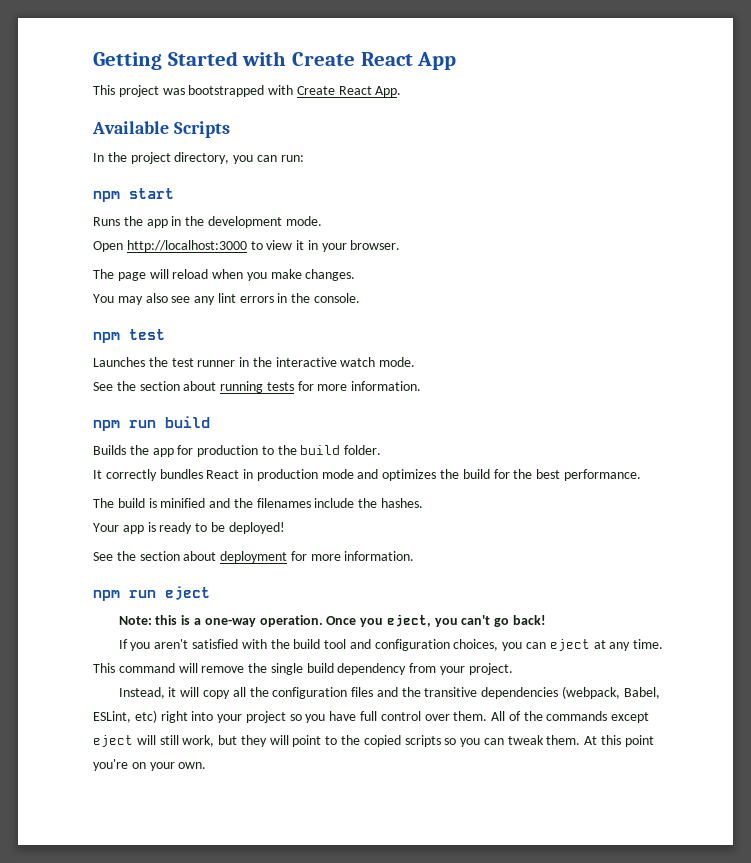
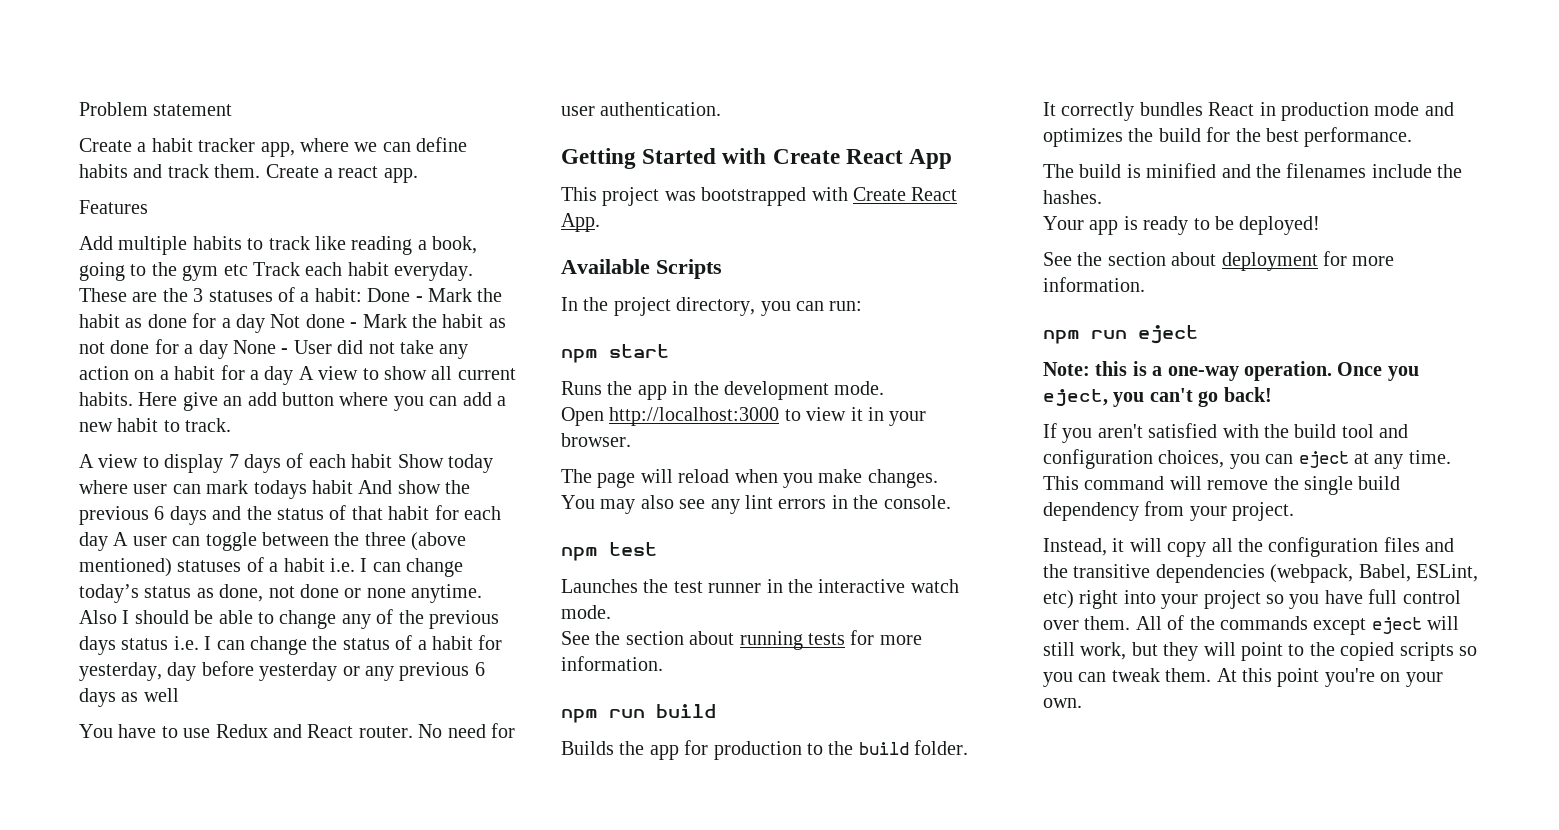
+ Problem statement
+ Create a habit tracker app, where we can define habits and track them. Create a react app.
+ Features
+ Add multiple habits to track like reading a book, going to the gym etc Track each habit everyday. These are the 3 statuses of a habit: Done - Mark the habit as done for a day Not done - Mark the habit as not done for a day None - User did not take any action on a habit for a day A view to show all current habits. Here give an add button where you can add a new habit to track.
+ A view to display 7 days of each habit Show today where user can mark todays habit And show the previous 6 days and the status of that habit for each day A user can toggle between the three (above mentioned) statuses of a habit i.e. I can change today’s status as done, not done or none anytime. Also I should be able to change any of the previous days status i.e. I can change the status of a habit for yesterday, day before yesterday or any previous 6 days as well
+ You have to use Redux and React router. No need for user authentication.

